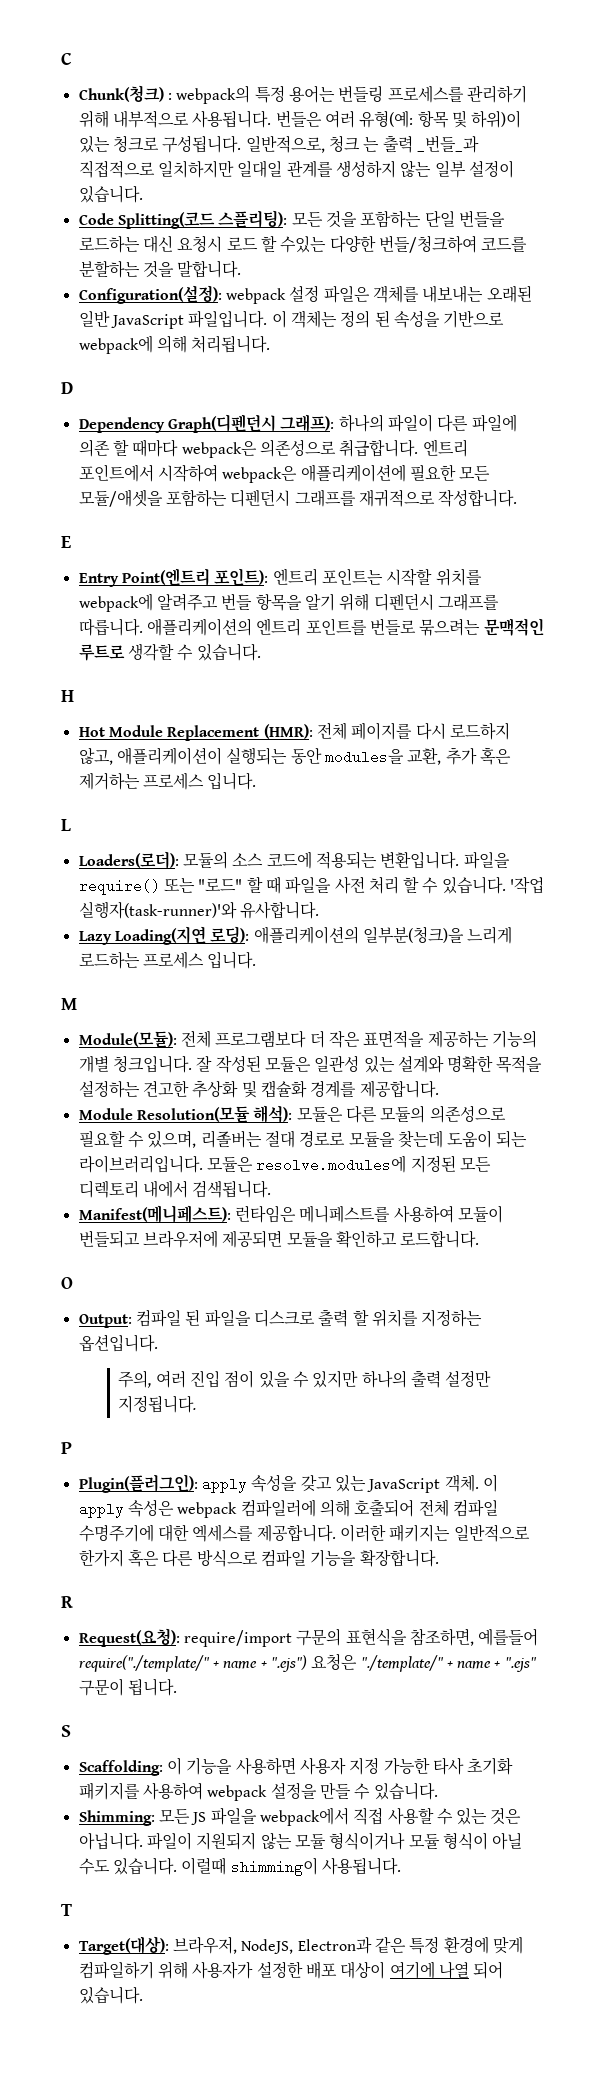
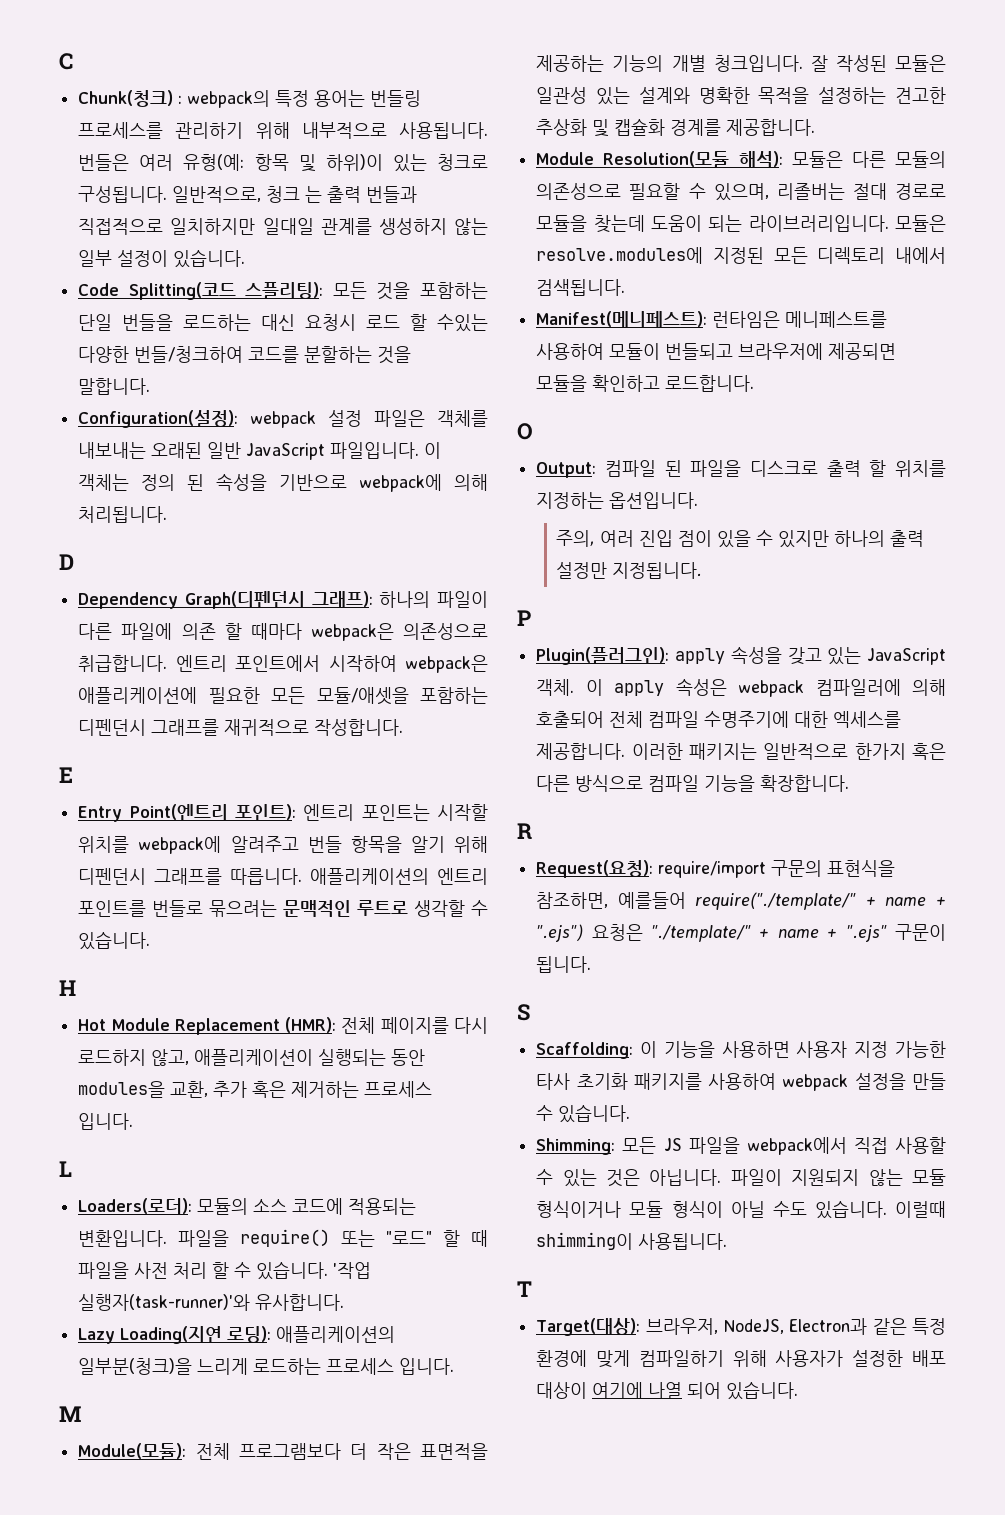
- 일반적으로, 청크 는 출력 _번들_과 직접적으로 일치하지만 일대일 관계를 생성하지 않는 일부 설정이 있습니다.
+ 일반적으로, 청크 는 출력 번들과 직접적으로 일치하지만 일대일 관계를 생성하지 않는 일부 설정이 있습니다.

